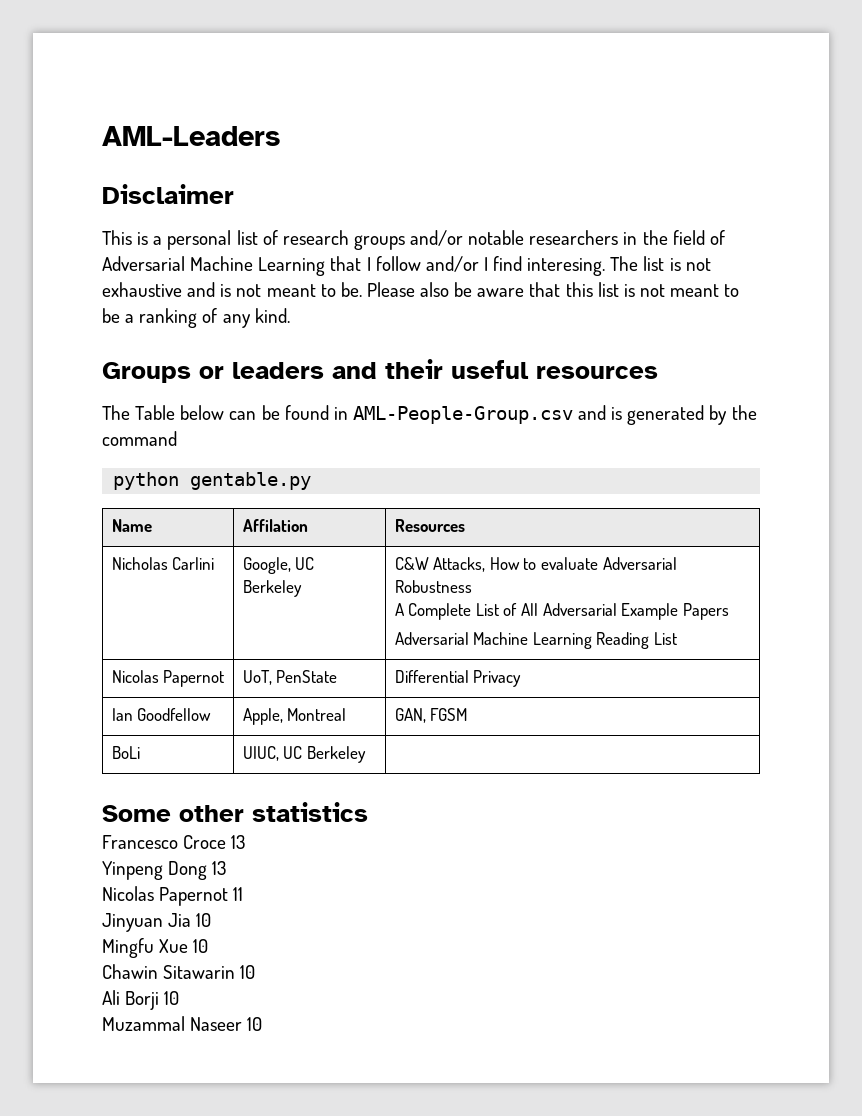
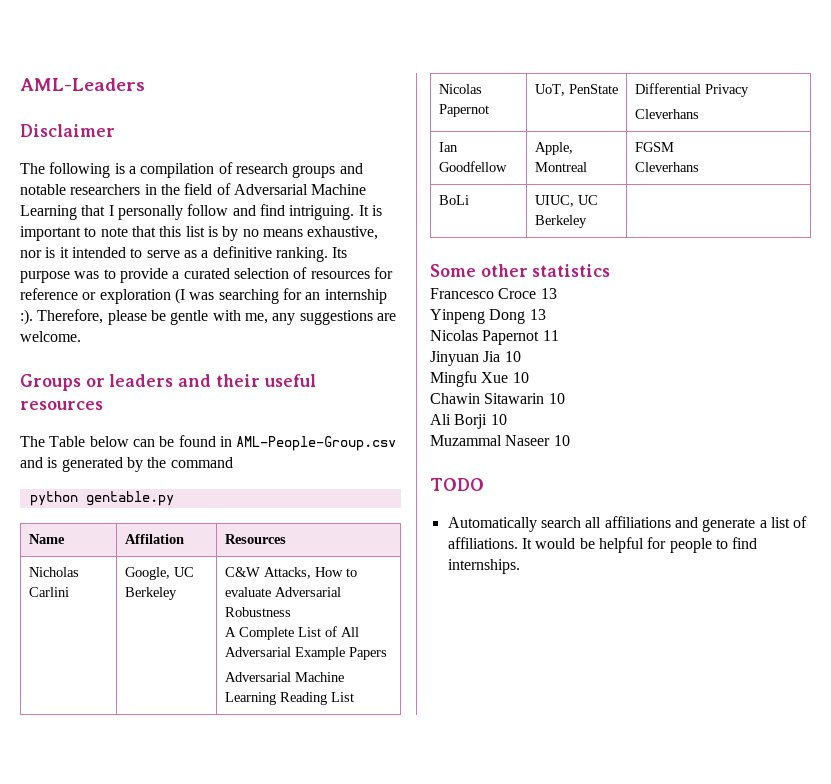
- This is a personal list of research groups and/or notable researchers in the field of Adversarial Machine Learning that I follow and/or I find interesing. The list is not exhaustive and is not meant to be. Please also be aware that this list is not meant to be a ranking of any kind.
+ The following is a compilation of research groups and notable researchers in the field of Adversarial Machine Learning that I personally follow and find intriguing. It is important to note that this list is by no means exhaustive, nor is it intended to serve as a definitive ranking. Its purpose was to provide a curated selection of resources for reference or exploration (I was searching for an internship :). Therefore, please be gentle with me, any suggestions are welcome.
  Nicolas Papernot | UoT, PenState | Differential Privacy
+ Cleverhans
- Ian Goodfellow | Apple, Montreal | GAN, FGSM
+ Ian Goodfellow | Apple, Montreal | FGSM
+ Cleverhans
+ TODO
+ Automatically search all affiliations and generate a list of affiliations. It would be helpful for people to find internships.

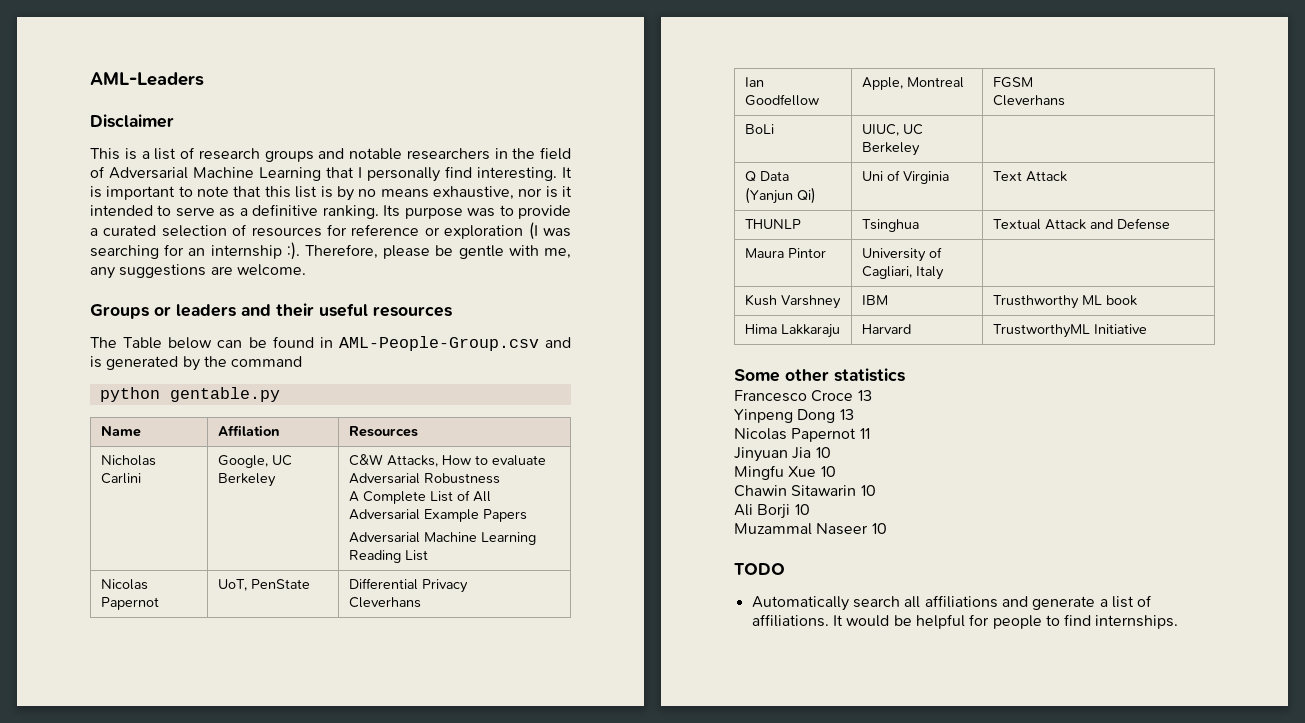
- The following is a compilation of research groups and notable researchers in the field of Adversarial Machine Learning that I personally follow and find intriguing.
+ This is a list of research groups and notable researchers in the field of Adversarial Machine Learning that I personally find interesting.
+ Q Data (Yanjun Qi) | Uni of Virginia | Text Attack
+ THUNLP | Tsinghua | Textual Attack and Defense
+ Maura Pintor | University of Cagliari, Italy |
+ Kush Varshney | IBM | Trusthworthy ML book
+ Hima Lakkaraju | Harvard | TrustworthyML Initiative

